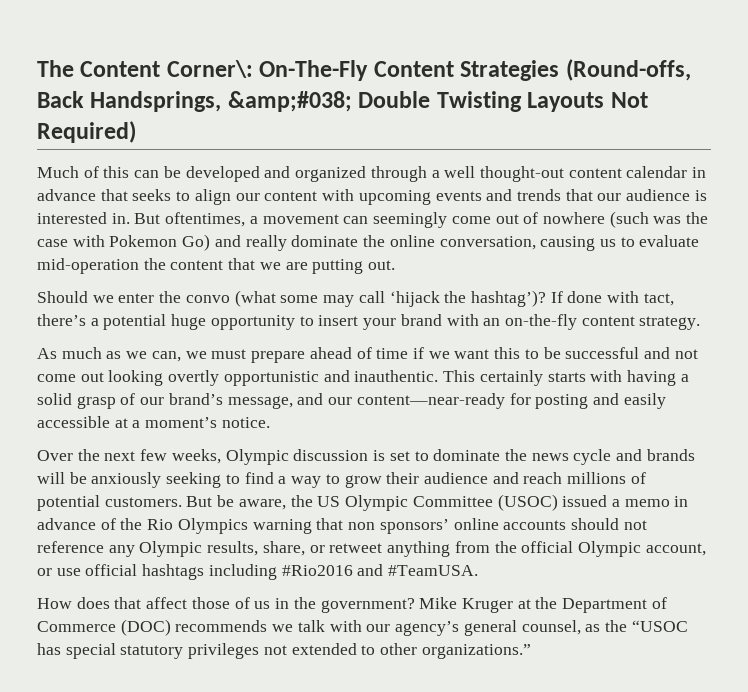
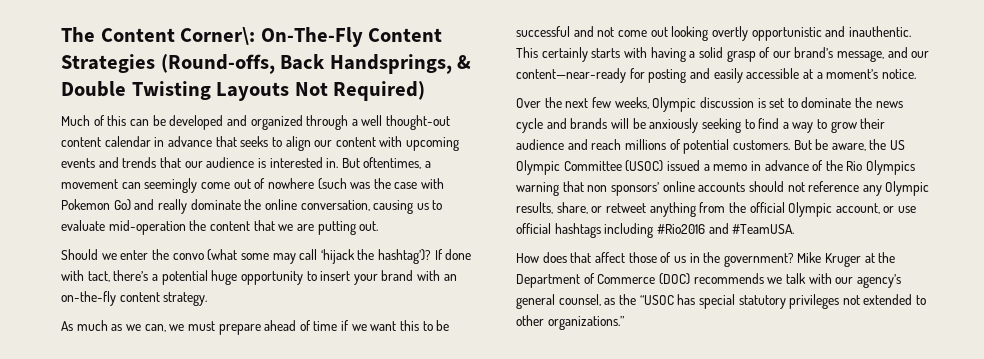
- The Content Corner\: On-The-Fly Content Strategies (Round-offs, Back Handsprings, &amp;#038; Double Twisting Layouts Not Required)
+ The Content Corner\: On-The-Fly Content Strategies (Round-offs, Back Handsprings, & Double Twisting Layouts Not Required)

